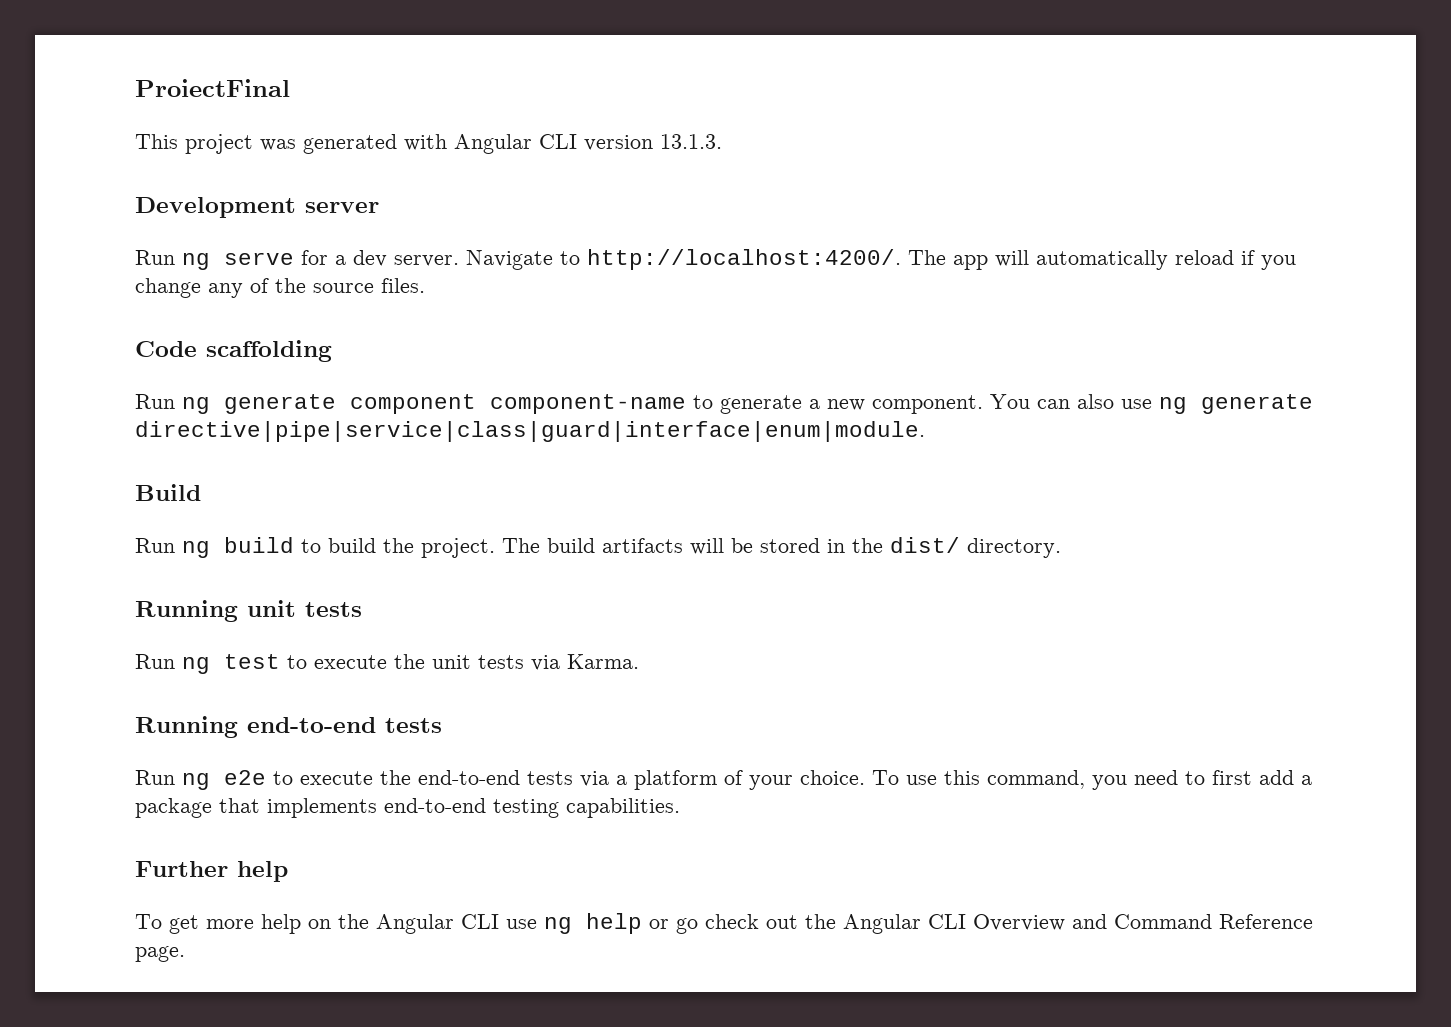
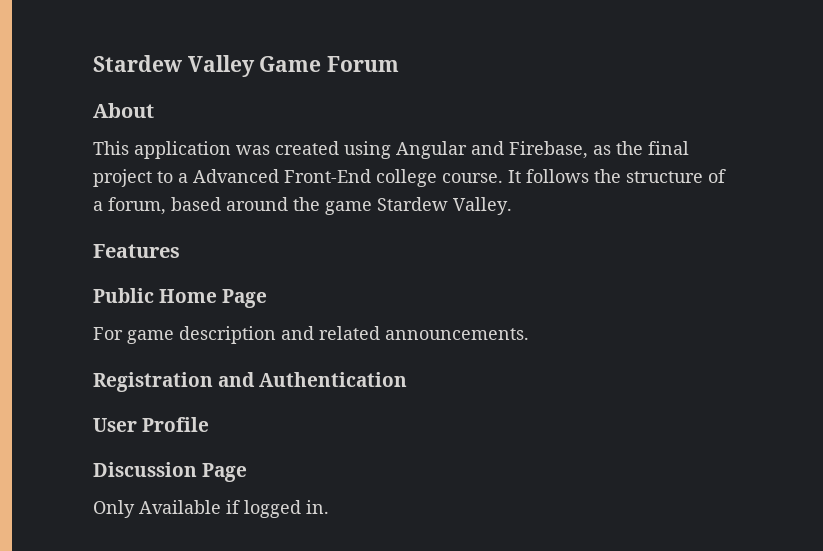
- ProiectFinal
- This project was generated with Angular CLI version 13.1.3.
- Development server
- Run ng serve for a dev server. Navigate to http://localhost:4200/. The app will automatically reload if you change any of the source files.
- Code scaffolding
- Run ng generate component component-name to generate a new component. You can also use ng generate directive|pipe|service|class|guard|interface|enum|module.
- Build
- Run ng build to build the project. The build artifacts will be stored in the dist/ directory.
- Running unit tests
- Run ng test to execute the unit tests via Karma.
- Running end-to-end tests
- Run ng e2e to execute the end-to-end tests via a platform of your choice. To use this command, you need to first add a package that implements end-to-end testing capabilities.
- Further help
- To get more help on the Angular CLI use ng help or go check out the Angular CLI Overview and Command Reference page.
+ Stardew Valley Game Forum
+ About
+ This application was created using Angular and Firebase, as the final project to a Advanced Front-End college course. It follows the structure of a forum, based around the game Stardew Valley.
+ Features
+ Public Home Page
+ For game description and related announcements.
+ Registration and Authentication
+ User Profile
+ Discussion Page
+ Only Available if logged in.

